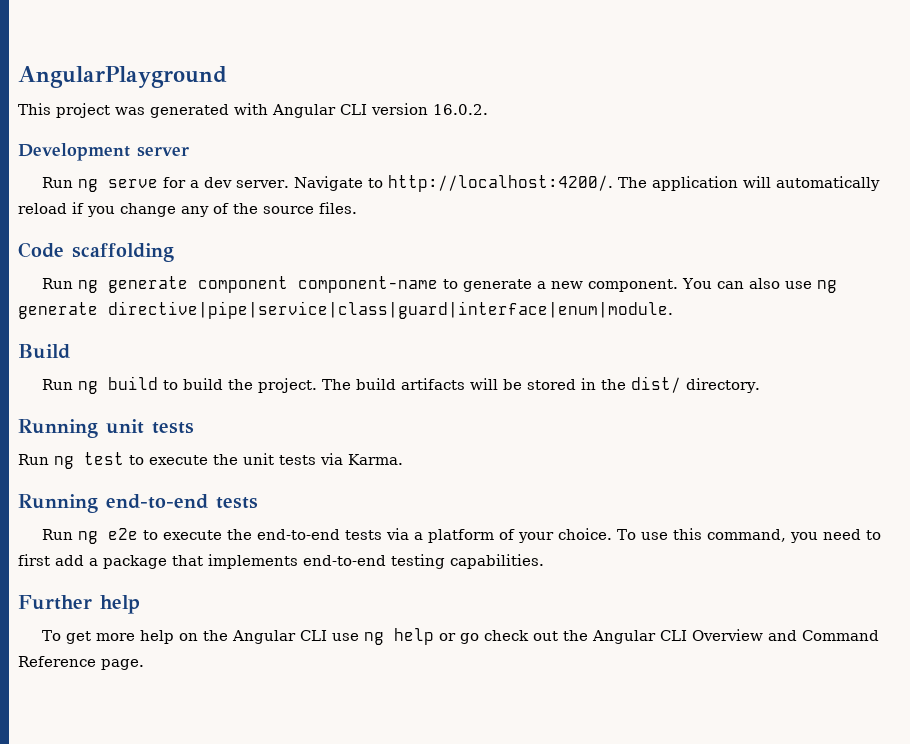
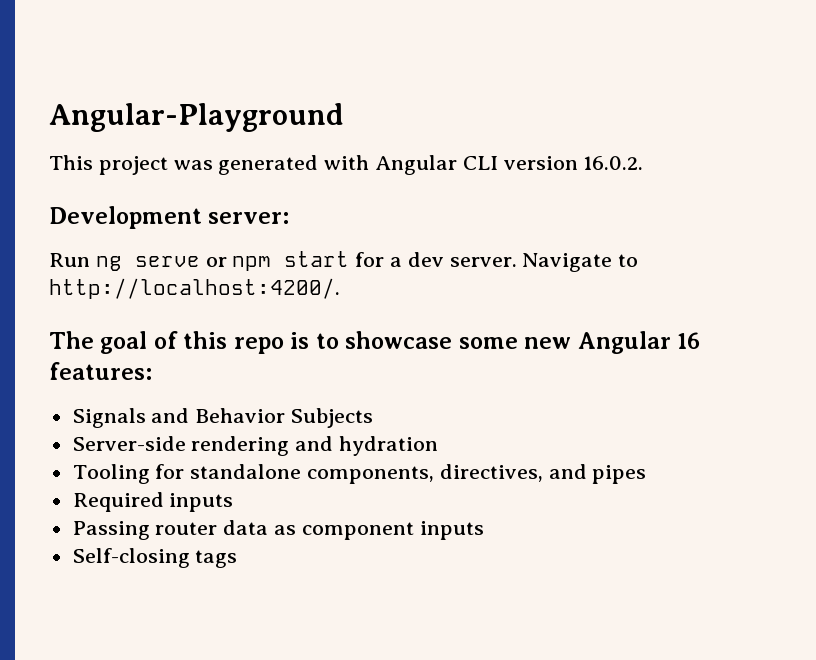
- AngularPlayground
+ Angular-Playground
- Development server
+ Development server:
- Run ng serve for a dev server.
+ Run ng serve or npm start for a dev server.
- Navigate to http://localhost:4200/. The application will automatically reload if you change any of the source files.
- Code scaffolding
- Run ng generate component component-name to generate a new component. You can also use ng generate directive|pipe|service|class|guard|interface|enum|module.
- Build
- Run ng build to build the project. The build artifacts will be stored in the dist/ directory.
- Running unit tests
- Run ng test to execute the unit tests via Karma.
- Running end-to-end tests
- Run ng e2e to execute the end-to-end tests via a platform of your choice. To use this command, you need to first add a package that implements end-to-end testing capabilities.
- Further help
- To get more help on the Angular CLI use ng help or go check out the Angular CLI Overview and Command Reference page.
+ Navigate to http://localhost:4200/.
+ The goal of this repo is to showcase some new Angular 16 features:
+ Signals and Behavior Subjects
+ Server-side rendering and hydration
+ Tooling for standalone components, directives, and pipes
+ Required inputs
+ Passing router data as component inputs
+ Self-closing tags

